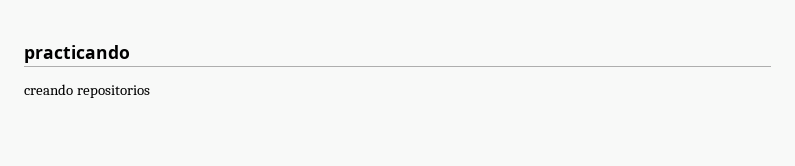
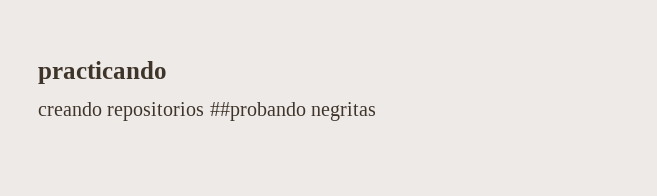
- creando repositorios
+ creando repositorios ##probando negritas

